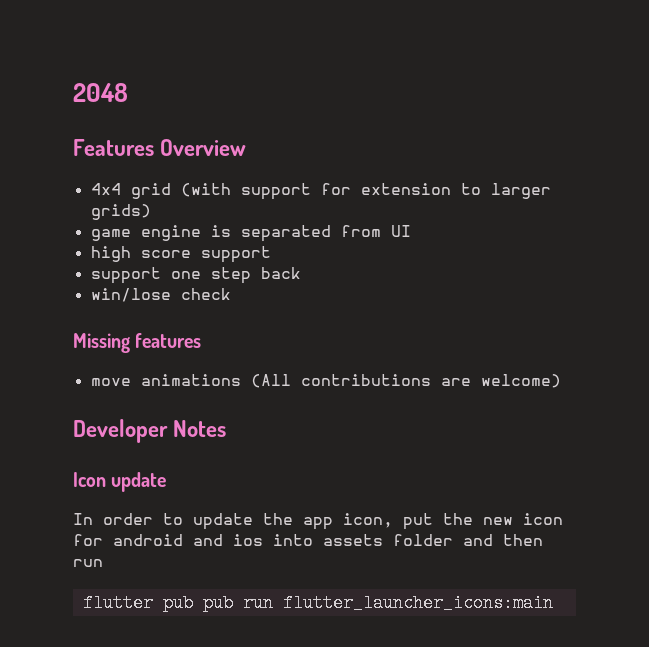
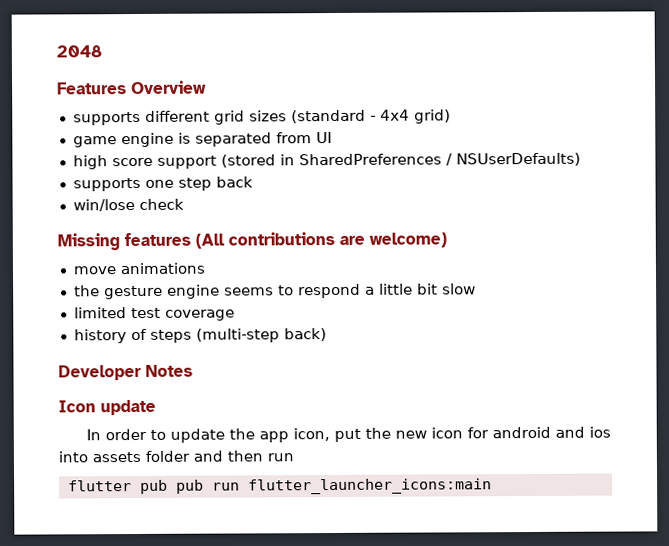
- 4x4 grid (with support for extension to larger grids)
+ supports different grid sizes (standard - 4x4 grid)
- high score support
- support one step back
+ high score support (stored in SharedPreferences / NSUserDefaults)
+ supports one step back
- Missing features
- move animations (All contributions are welcome)
+ Missing features (All contributions are welcome)
+ move animations
+ the gesture engine seems to respond a little bit slow
+ limited test coverage
+ history of steps (multi-step back)

